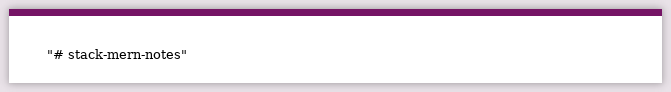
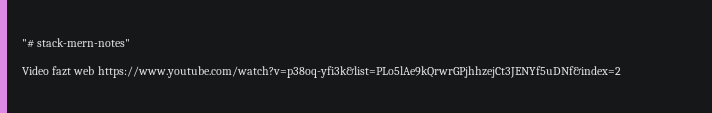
+ Video fazt web https://www.youtube.com/watch?v=p38oq-yfi3k&list=PLo5lAe9kQrwrGPjhhzejCt3JENYf5uDNf&index=2

